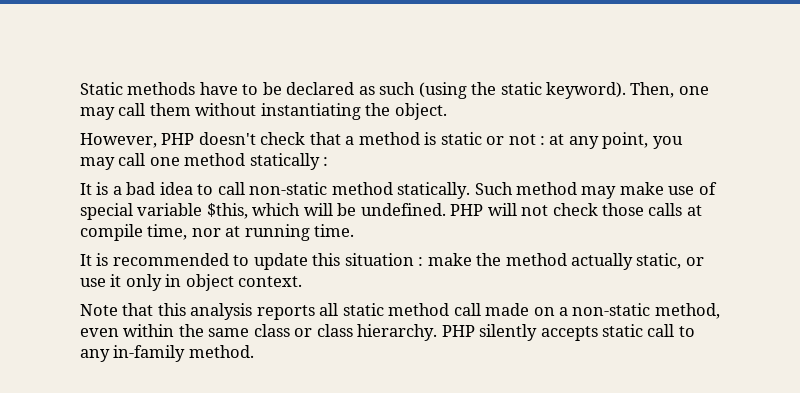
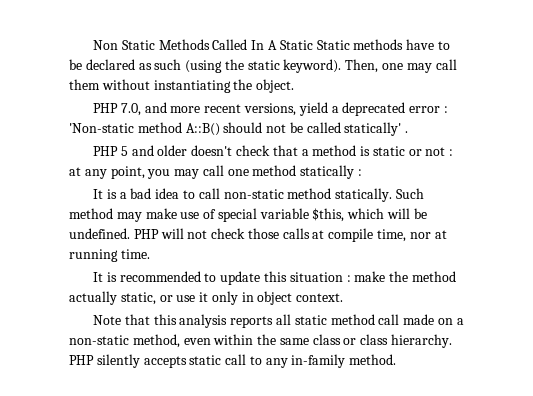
- Static methods have to be declared as such (using the static keyword).
+ Non Static Methods Called In A Static Static methods have to be declared as such (using the static keyword).
- However, PHP doesn't check that a method is static or not : at any point, you may call one method statically :
+ PHP 7.0, and more recent versions, yield a deprecated error : 'Non-static method A::B() should not be called statically' .
+ PHP 5 and older doesn't check that a method is static or not : at any point, you may call one method statically :

